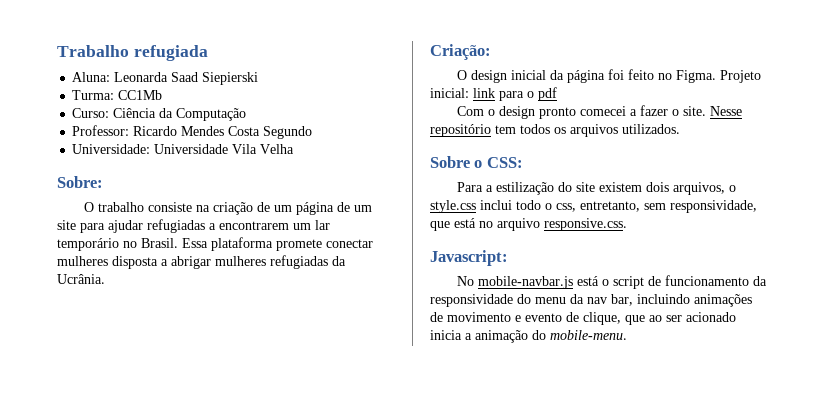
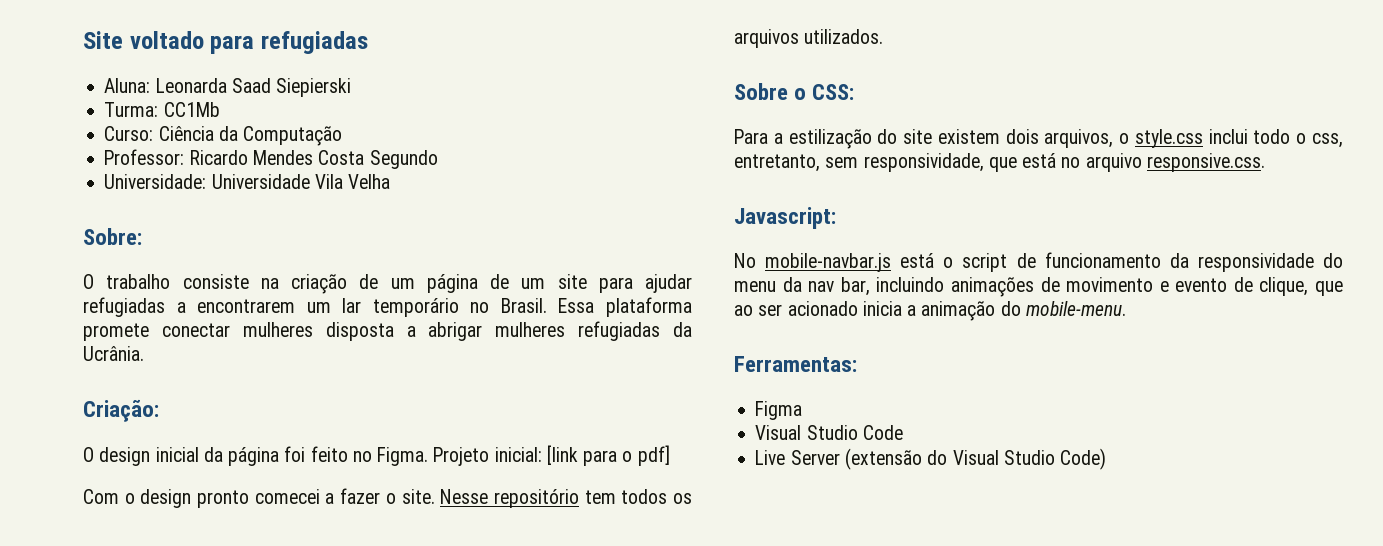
- Trabalho refugiada
+ Site voltado para refugiadas
- Projeto inicial: link para o pdf
+ Projeto inicial: [link para o pdf]
+ Ferramentas:
+ Figma
+ Visual Studio Code
+ Live Server (extensão do Visual Studio Code)

